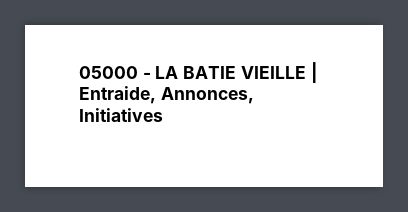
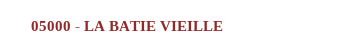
- 05000 - LA BATIE VIEILLE | Entraide, Annonces, Initiatives
+ 05000 - LA BATIE VIEILLE

